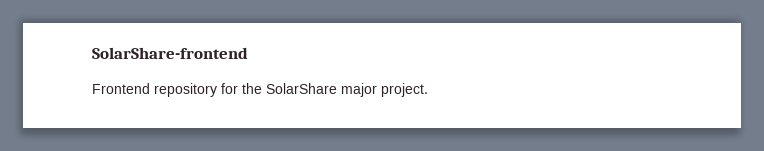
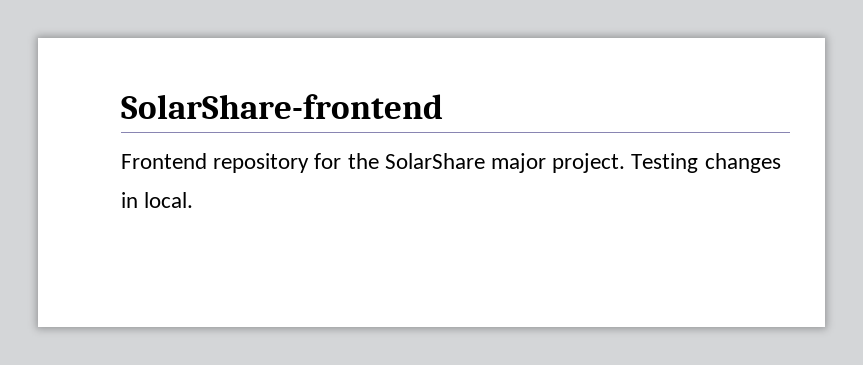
+ Testing changes in local.

